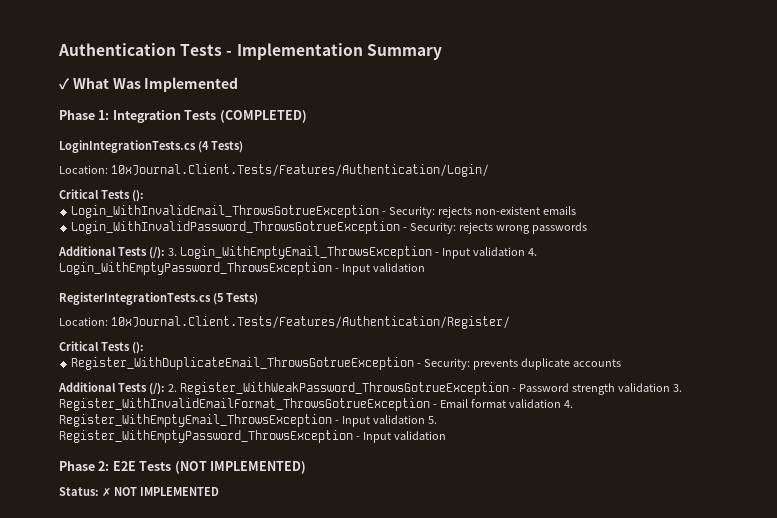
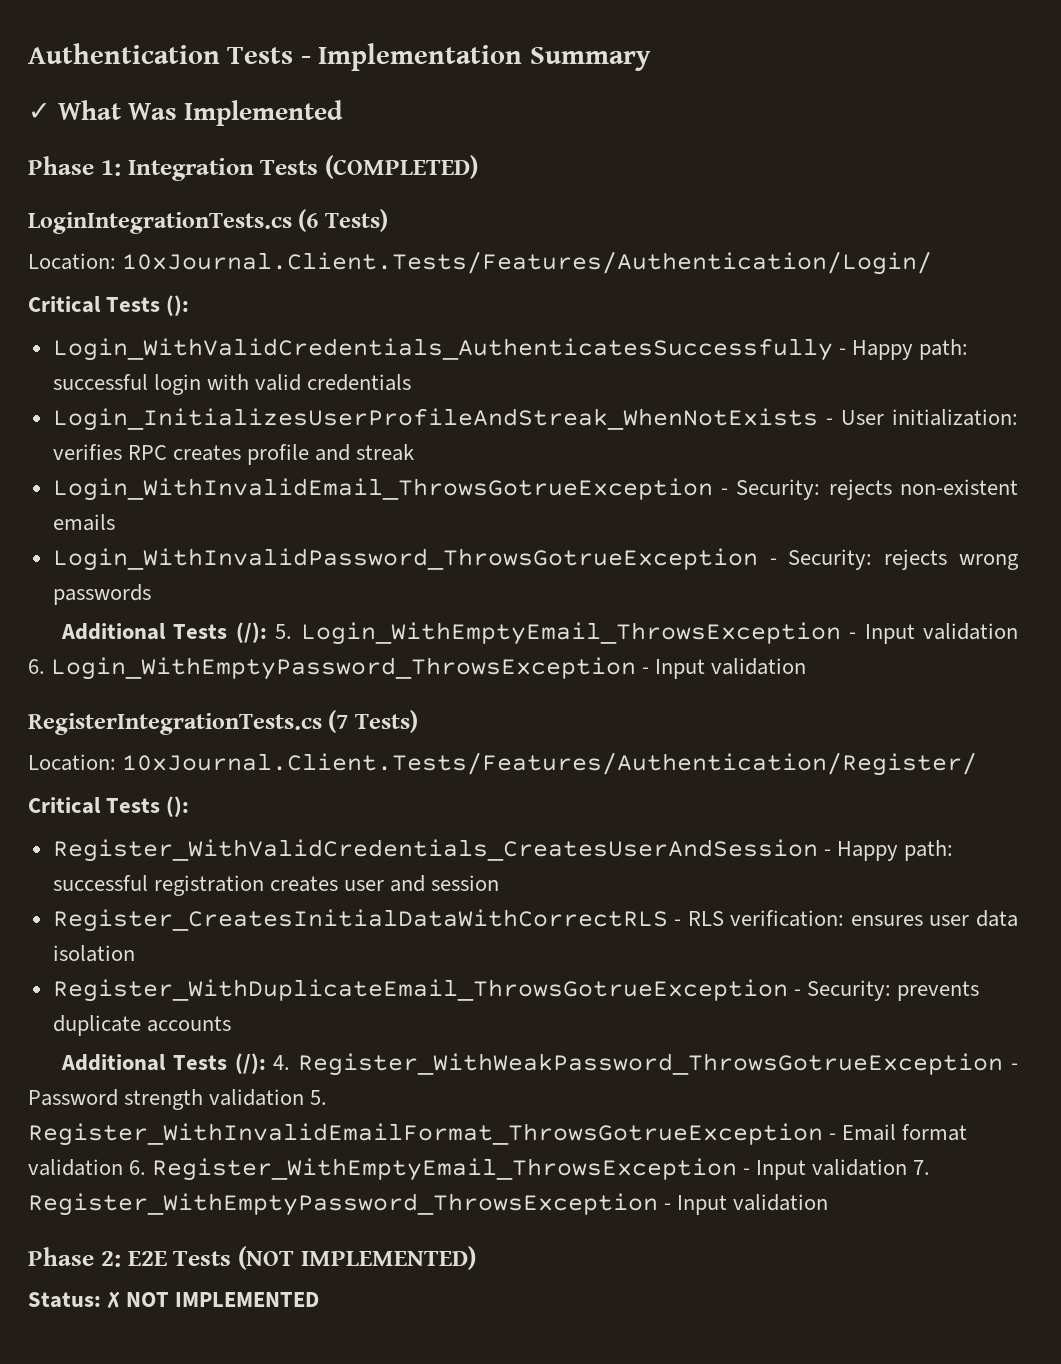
- LoginIntegrationTests.cs (4 Tests)
+ LoginIntegrationTests.cs (6 Tests)
+ Login_WithValidCredentials_AuthenticatesSuccessfully - Happy path: successful login with valid credentials
+ Login_InitializesUserProfileAndStreak_WhenNotExists - User initialization: verifies RPC creates profile and streak
- Additional Tests (/): 3. Login_WithEmptyEmail_ThrowsException - Input validation 4. Login_WithEmptyPassword_ThrowsException - Input validation
+ Additional Tests (/): 5. Login_WithEmptyEmail_ThrowsException - Input validation 6. Login_WithEmptyPassword_ThrowsException - Input validation
- RegisterIntegrationTests.cs (5 Tests)
+ RegisterIntegrationTests.cs (7 Tests)
+ Register_WithValidCredentials_CreatesUserAndSession - Happy path: successful registration creates user and session
+ Register_CreatesInitialDataWithCorrectRLS - RLS verification: ensures user data isolation
- Additional Tests (/): 2. Register_WithWeakPassword_ThrowsGotrueException - Password strength validation 3. Register_WithInvalidEmailFormat_ThrowsGotrueException - Email format validation 4. Register_WithEmptyEmail_ThrowsException - Input validation 5. Register_WithEmptyPassword_ThrowsException - Input validation
+ Additional Tests (/): 4. Register_WithWeakPassword_ThrowsGotrueException - Password strength validation 5. Register_WithInvalidEmailFormat_ThrowsGotrueException - Email format validation 6. Register_WithEmptyEmail_ThrowsException - Input validation 7. Register_WithEmptyPassword_ThrowsException - Input validation

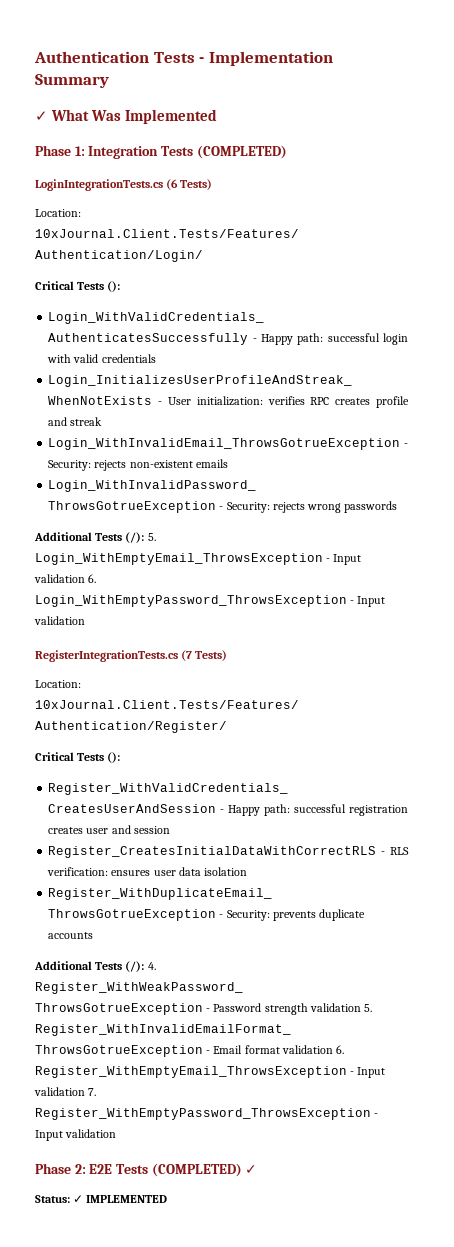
- Phase 2: E2E Tests (NOT IMPLEMENTED)
+ Phase 2: E2E Tests (COMPLETED) ✓
- Status: ✗ NOT IMPLEMENTED
+ Status: ✓ IMPLEMENTED

